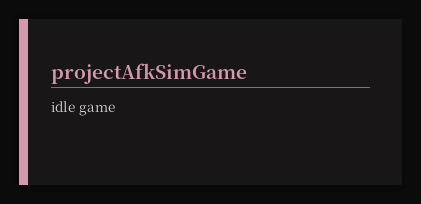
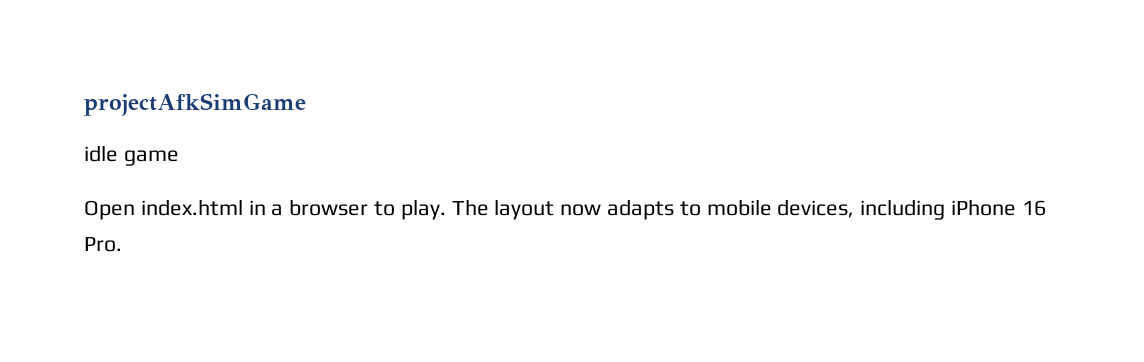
+ Open index.html in a browser to play. The layout now adapts to mobile devices, including iPhone 16 Pro.

